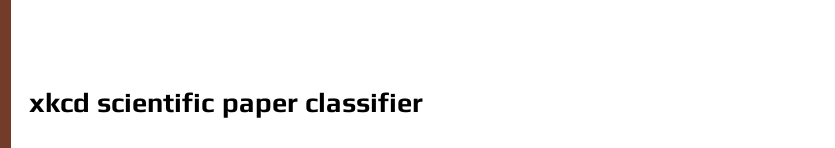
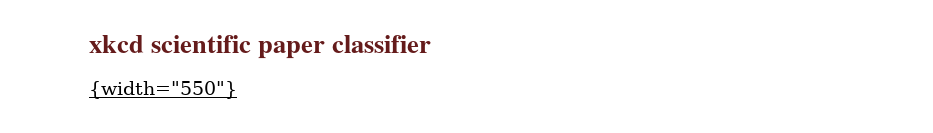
+ {width="550"}

